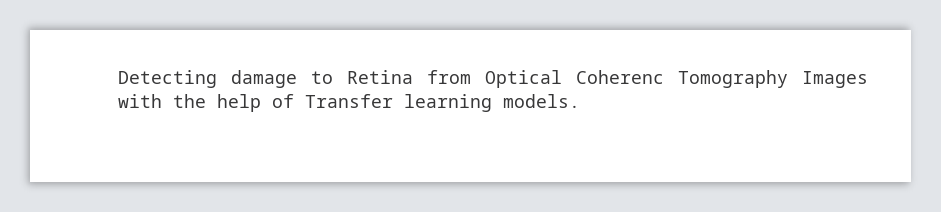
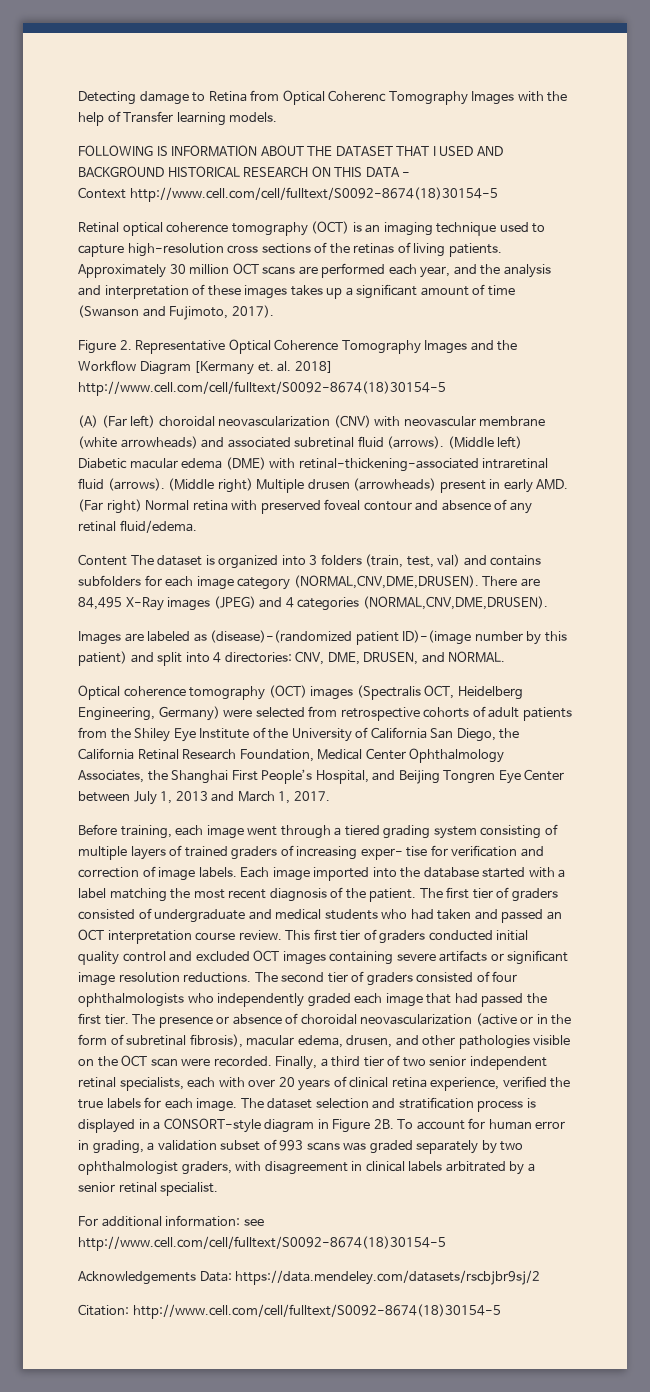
+ FOLLOWING IS INFORMATION ABOUT THE DATASET THAT I USED AND BACKGROUND HISTORICAL RESEARCH ON THIS DATA -
+ Context http://www.cell.com/cell/fulltext/S0092-8674(18)30154-5
+ Retinal optical coherence tomography (OCT) is an imaging technique used to capture high-resolution cross sections of the retinas of living patients. Approximately 30 million OCT scans are performed each year, and the analysis and interpretation of these images takes up a significant amount of time (Swanson and Fujimoto, 2017).
+ Figure 2. Representative Optical Coherence Tomography Images and the Workflow Diagram [Kermany et. al. 2018] http://www.cell.com/cell/fulltext/S0092-8674(18)30154-5
+ (A) (Far left) choroidal neovascularization (CNV) with neovascular membrane (white arrowheads) and associated subretinal fluid (arrows). (Middle left) Diabetic macular edema (DME) with retinal-thickening-associated intraretinal fluid (arrows). (Middle right) Multiple drusen (arrowheads) present in early AMD. (Far right) Normal retina with preserved foveal contour and absence of any retinal fluid/edema.
+ Content The dataset is organized into 3 folders (train, test, val) and contains subfolders for each image category (NORMAL,CNV,DME,DRUSEN). There are 84,495 X-Ray images (JPEG) and 4 categories (NORMAL,CNV,DME,DRUSEN).
+ Images are labeled as (disease)-(randomized patient ID)-(image number by this patient) and split into 4 directories: CNV, DME, DRUSEN, and NORMAL.
+ Optical coherence tomography (OCT) images (Spectralis OCT, Heidelberg Engineering, Germany) were selected from retrospective cohorts of adult patients from the Shiley Eye Institute of the University of California San Diego, the California Retinal Research Foundation, Medical Center Ophthalmology Associates, the Shanghai First People’s Hospital, and Beijing Tongren Eye Center between July 1, 2013 and March 1, 2017.
+ Before training, each image went through a tiered grading system consisting of multiple layers of trained graders of increasing exper- tise for verification and correction of image labels. Each image imported into the database started with a label matching the most recent diagnosis of the patient. The first tier of graders consisted of undergraduate and medical students who had taken and passed an OCT interpretation course review. This first tier of graders conducted initial quality control and excluded OCT images containing severe artifacts or significant image resolution reductions. The second tier of graders consisted of four ophthalmologists who independently graded each image that had passed the first tier. The presence or absence of choroidal neovascularization (active or in the form of subretinal fibrosis), macular edema, drusen, and other pathologies visible on the OCT scan were recorded. Finally, a third tier of two senior independent retinal specialists, each with over 20 years of clinical retina experience, verified the true labels for each image. The dataset selection and stratification process is displayed in a CONSORT-style diagram in Figure 2B. To account for human error in grading, a validation subset of 993 scans was graded separately by two ophthalmologist graders, with disagreement in clinical labels arbitrated by a senior retinal specialist.
+ For additional information: see http://www.cell.com/cell/fulltext/S0092-8674(18)30154-5
+ Acknowledgements Data: https://data.mendeley.com/datasets/rscbjbr9sj/2
+ Citation: http://www.cell.com/cell/fulltext/S0092-8674(18)30154-5

